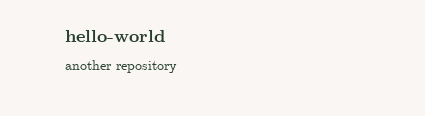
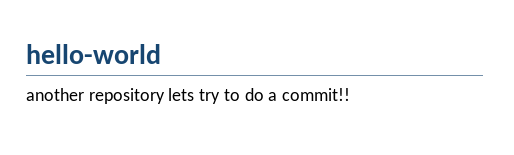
- another repository
+ another repository lets try to do a commit!!

